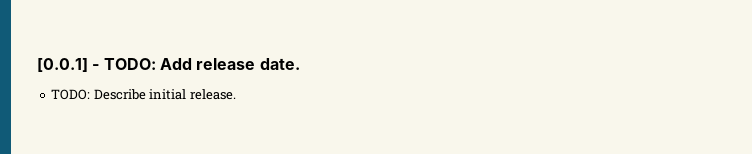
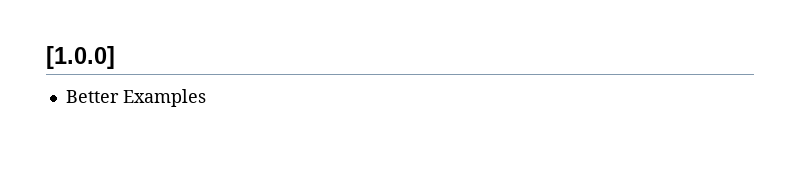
- [0.0.1] - TODO: Add release date.
- TODO: Describe initial release.
+ [1.0.0]
+ Better Examples

